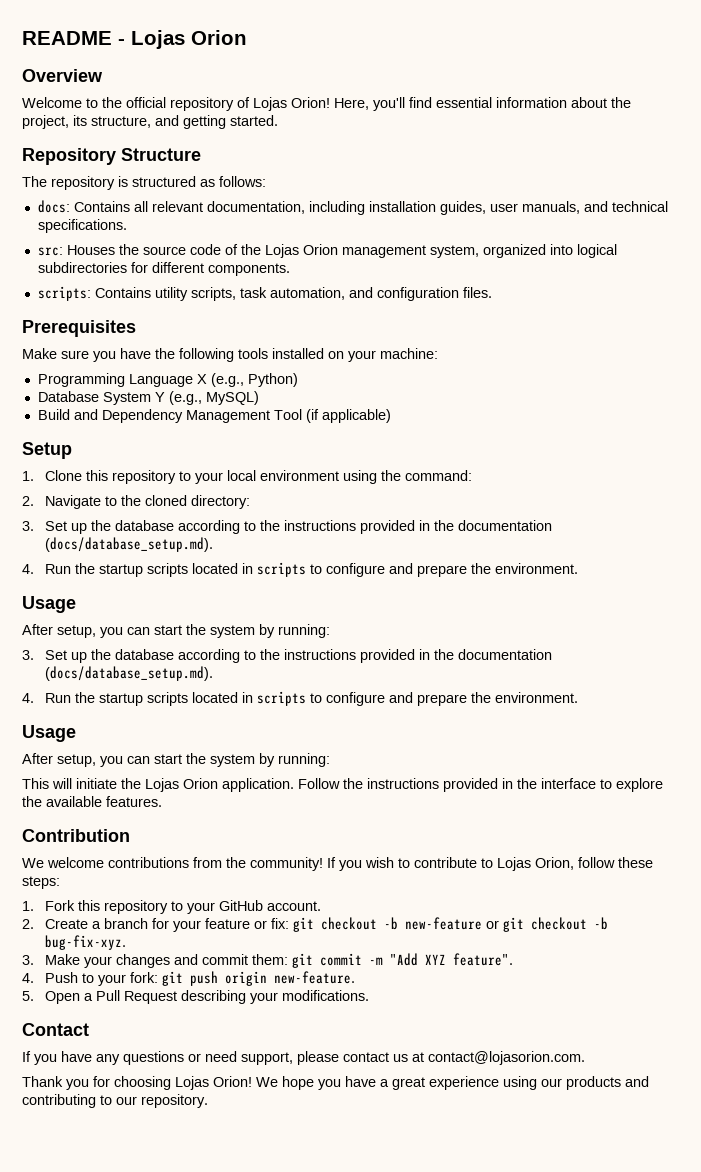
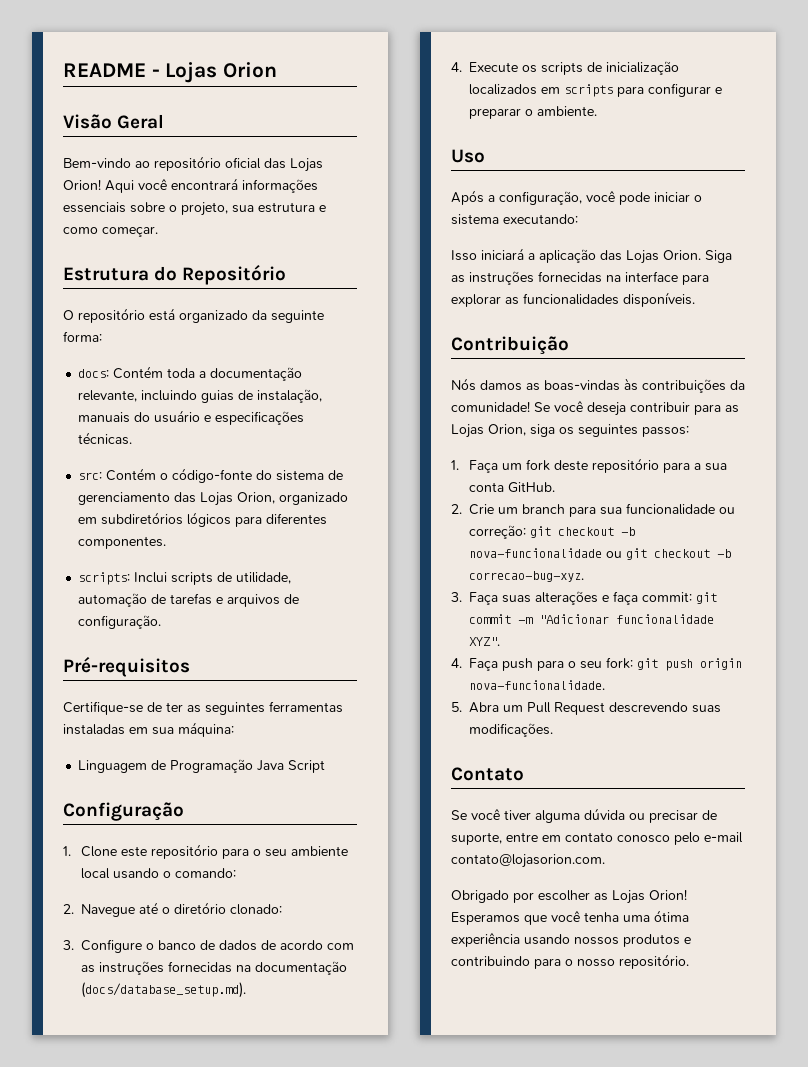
- Overview
- Welcome to the official repository of Lojas Orion! Here, you'll find essential information about the project, its structure, and getting started.
- Repository Structure
- The repository is structured as follows:
- docs: Contains all relevant documentation, including installation guides, user manuals, and technical specifications.
- src: Houses the source code of the Lojas Orion management system, organized into logical subdirectories for different components.
- scripts: Contains utility scripts, task automation, and configuration files.
- Prerequisites
- Make sure you have the following tools installed on your machine:
- Programming Language X (e.g., Python)
- Database System Y (e.g., MySQL)
- Build and Dependency Management Tool (if applicable)
- Setup
- 1. Clone this repository to your local environment using the command:
- 2. Navigate to the cloned directory:
- 3. Set up the database according to the instructions provided in the documentation (docs/database_setup.md).
- 4. Run the startup scripts located in scripts to configure and prepare the environment.
- Usage
- After setup, you can start the system by running:
- 3. Set up the database according to the instructions provided in the documentation (docs/database_setup.md).
- 4. Run the startup scripts located in scripts to configure and prepare the environment.
- Usage
- After setup, you can start the system by running:
- This will initiate the Lojas Orion application. Follow the instructions provided in the interface to explore the available features.
- Contribution
- We welcome contributions from the community! If you wish to contribute to Lojas Orion, follow these steps:
- 1. Fork this repository to your GitHub account.
- 2. Create a branch for your feature or fix: git checkout -b new-feature or git checkout -b bug-fix-xyz.
- 3. Make your changes and commit them: git commit -m "Add XYZ feature".
- 4. Push to your fork: git push origin new-feature.
+ Visão Geral
+ Bem-vindo ao repositório oficial das Lojas Orion! Aqui você encontrará informações essenciais sobre o projeto, sua estrutura e como começar.
+ Estrutura do Repositório
+ O repositório está organizado da seguinte forma:
+ docs: Contém toda a documentação relevante, incluindo guias de instalação, manuais do usuário e especificações técnicas.
+ src: Contém o código-fonte do sistema de gerenciamento das Lojas Orion, organizado em subdiretórios lógicos para diferentes componentes.
+ scripts: Inclui scripts de utilidade, automação de tarefas e arquivos de configuração.
+ Pré-requisitos
+ Certifique-se de ter as seguintes ferramentas instaladas em sua máquina:
+ Linguagem de Programação Java Script
+ Configuração
+ 1. Clone este repositório para o seu ambiente local usando o comando:
+ 2. Navegue até o diretório clonado:
+ 3. Configure o banco de dados de acordo com as instruções fornecidas na documentação (docs/database_setup.md).
+ 4. Execute os scripts de inicialização localizados em scripts para configurar e preparar o ambiente.
+ Uso
+ Após a configuração, você pode iniciar o sistema executando:
+ Isso iniciará a aplicação das Lojas Orion. Siga as instruções fornecidas na interface para explorar as funcionalidades disponíveis.
+ Contribuição
+ Nós damos as boas-vindas às contribuições da comunidade! Se você deseja contribuir para as Lojas Orion, siga os seguintes passos:
+ 1. Faça um fork deste repositório para a sua conta GitHub.
+ 2. Crie um branch para sua funcionalidade ou correção: git checkout -b nova-funcionalidade ou git checkout -b correcao-bug-xyz.
+ 3. Faça suas alterações e faça commit: git commit -m "Adicionar funcionalidade XYZ".
+ 4. Faça push para o seu fork: git push origin nova-funcionalidade.
- 5. Open a Pull Request describing your modifications.
- Contact
- If you have any questions or need support, please contact us at contact@lojasorion.com.
- Thank you for choosing Lojas Orion! We hope you have a great experience using our products and contributing to our repository.
+ 5. Abra um Pull Request descrevendo suas modificações.
+ Contato
+ Se você tiver alguma dúvida ou precisar de suporte, entre em contato conosco pelo e-mail contato@lojasorion.com.
+ Obrigado por escolher as Lojas Orion! Esperamos que você tenha uma ótima experiência usando nossos produtos e contribuindo para o nosso repositório.

